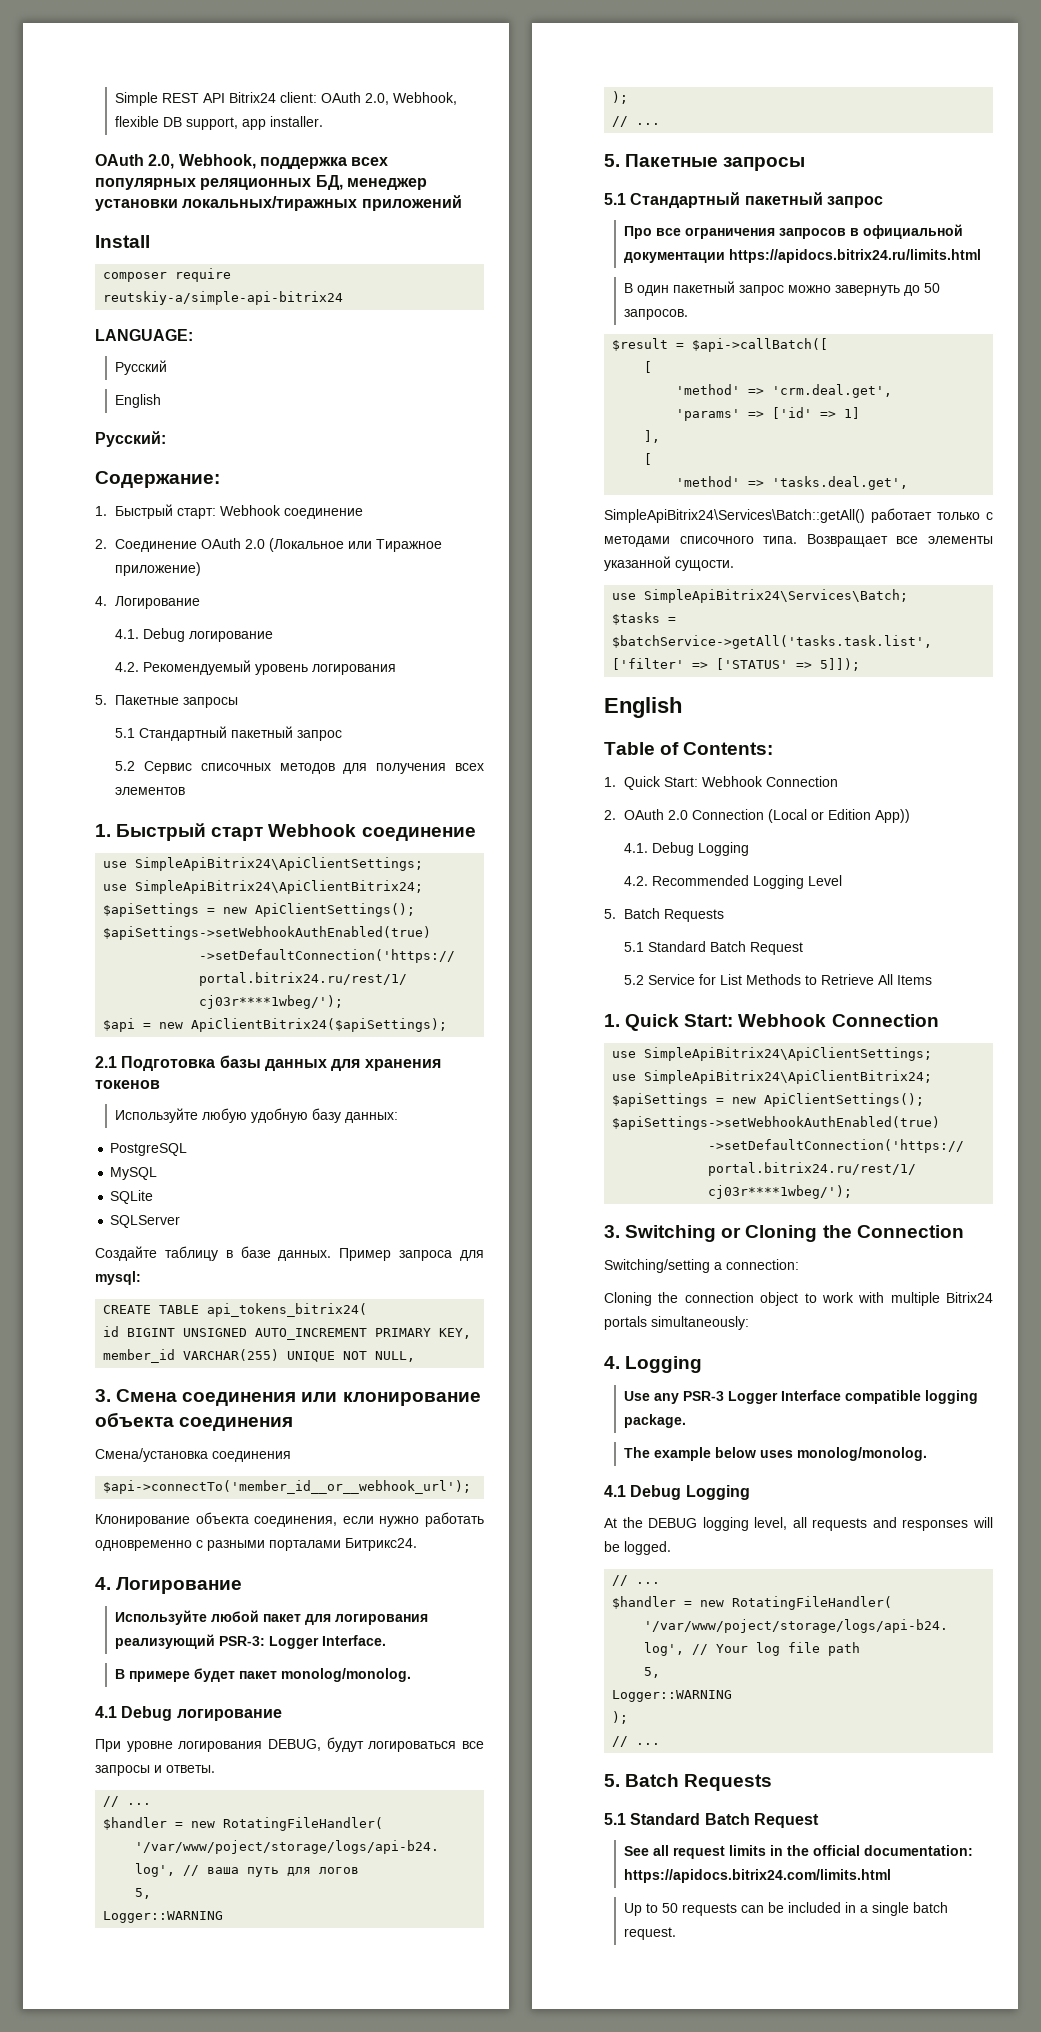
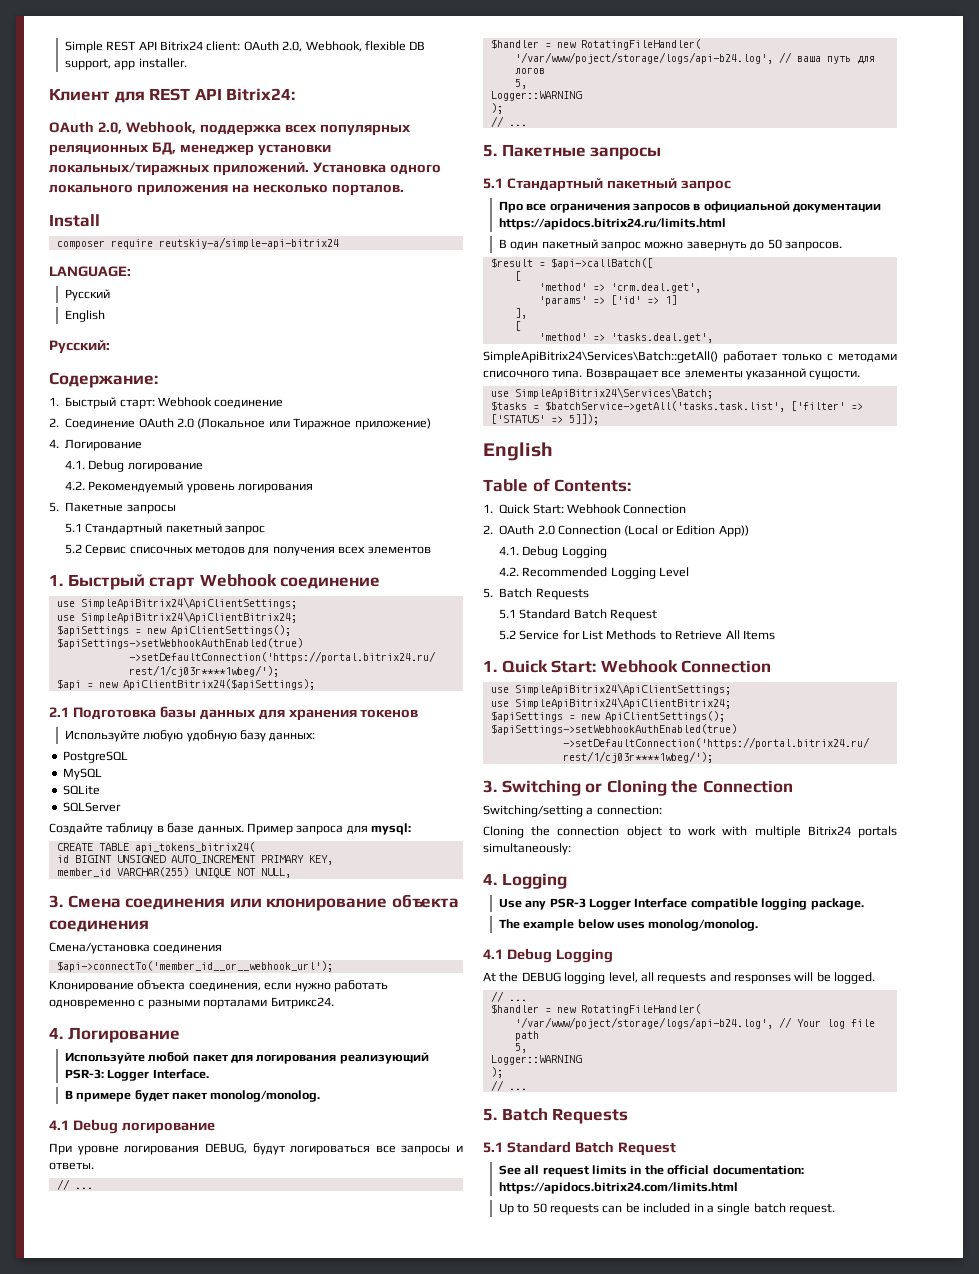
+ Клиент для REST API Bitrix24:
- OAuth 2.0, Webhook, поддержка всех популярных реляционных БД, менеджер установки локальных/тиражных приложений
+ OAuth 2.0, Webhook, поддержка всех популярных реляционных БД, менеджер установки локальных/тиражных приложений. Установка одного локального приложения на несколько порталов.

